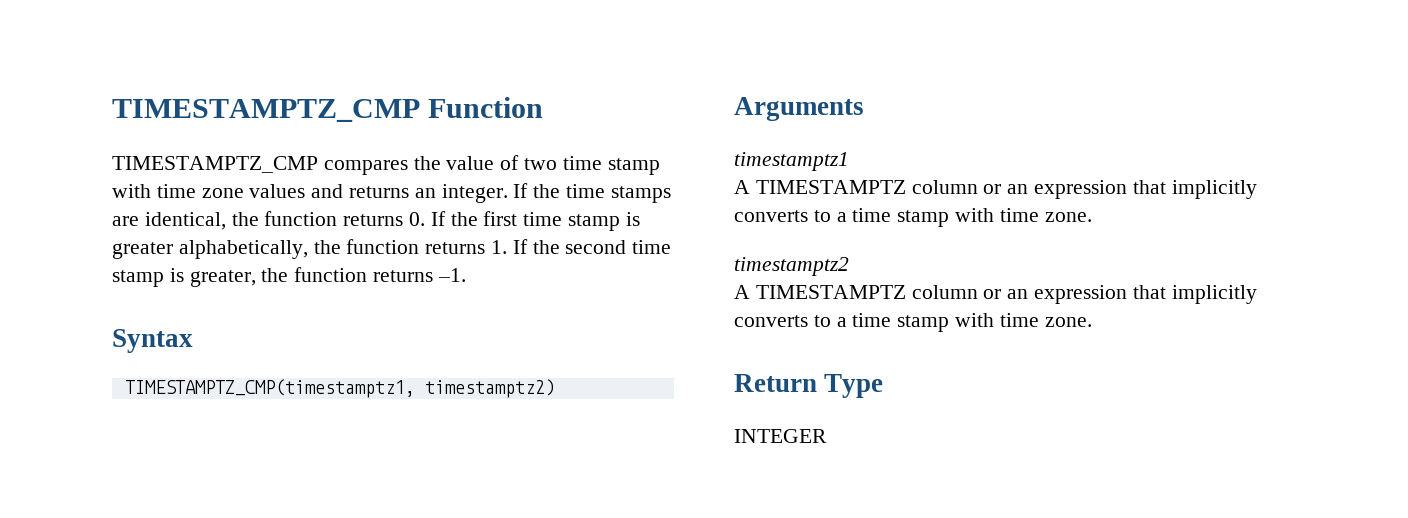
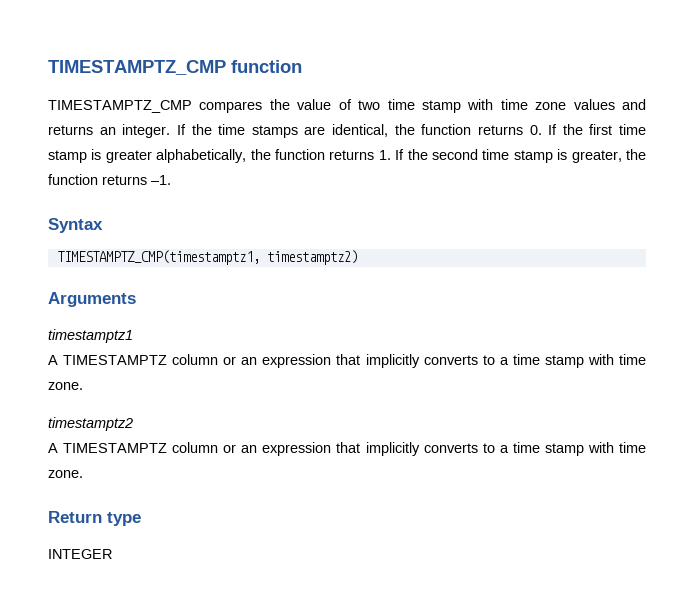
- TIMESTAMPTZ_CMP Function
+ TIMESTAMPTZ_CMP function
- Return Type
+ Return type

